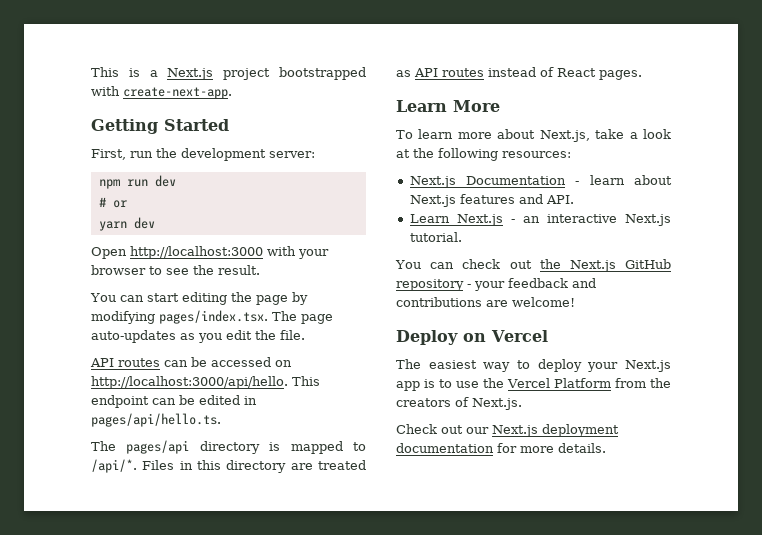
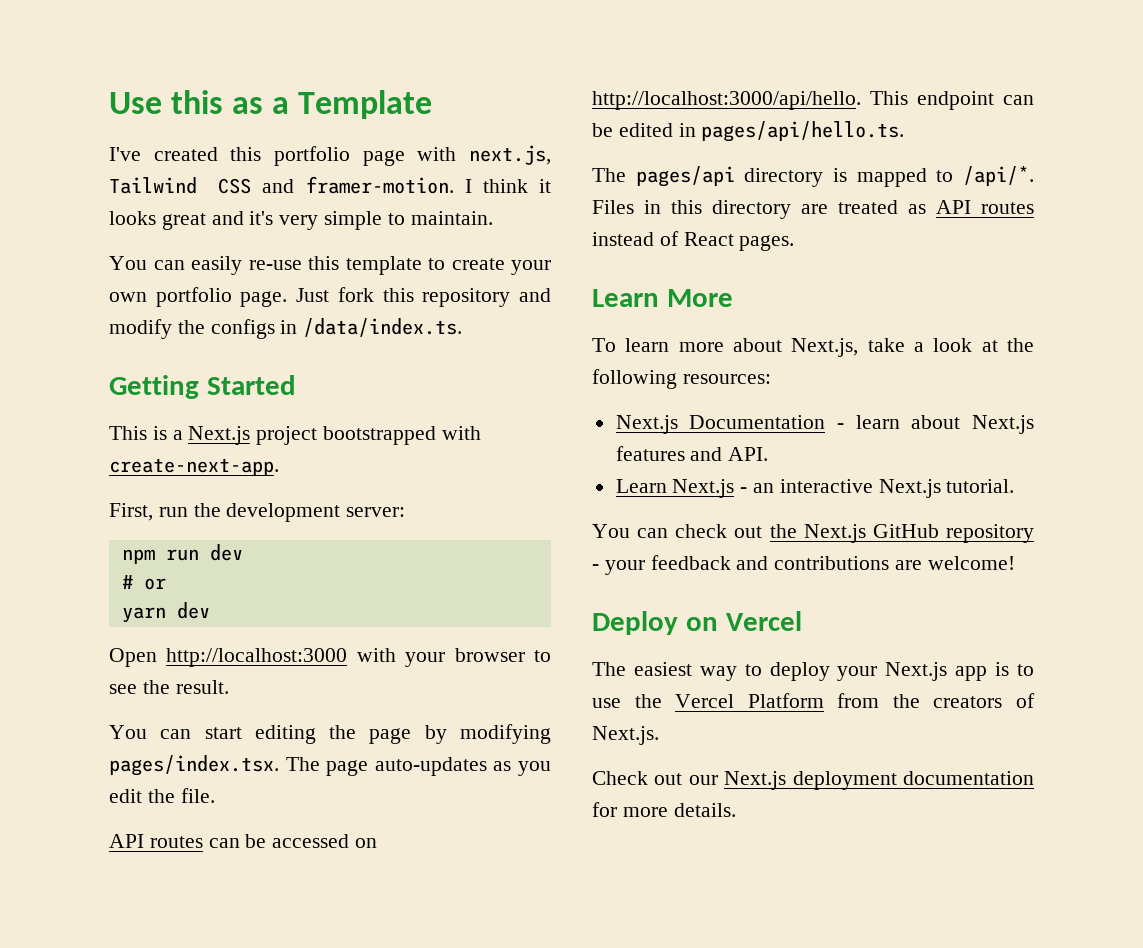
+ Use this as a Template
+ I've created this portfolio page with next.js, Tailwind CSS and framer-motion. I think it looks great and it's very simple to maintain.
+ You can easily re-use this template to create your own portfolio page. Just fork this repository and modify the configs in /data/index.ts.
+ Getting Started
- Getting Started

